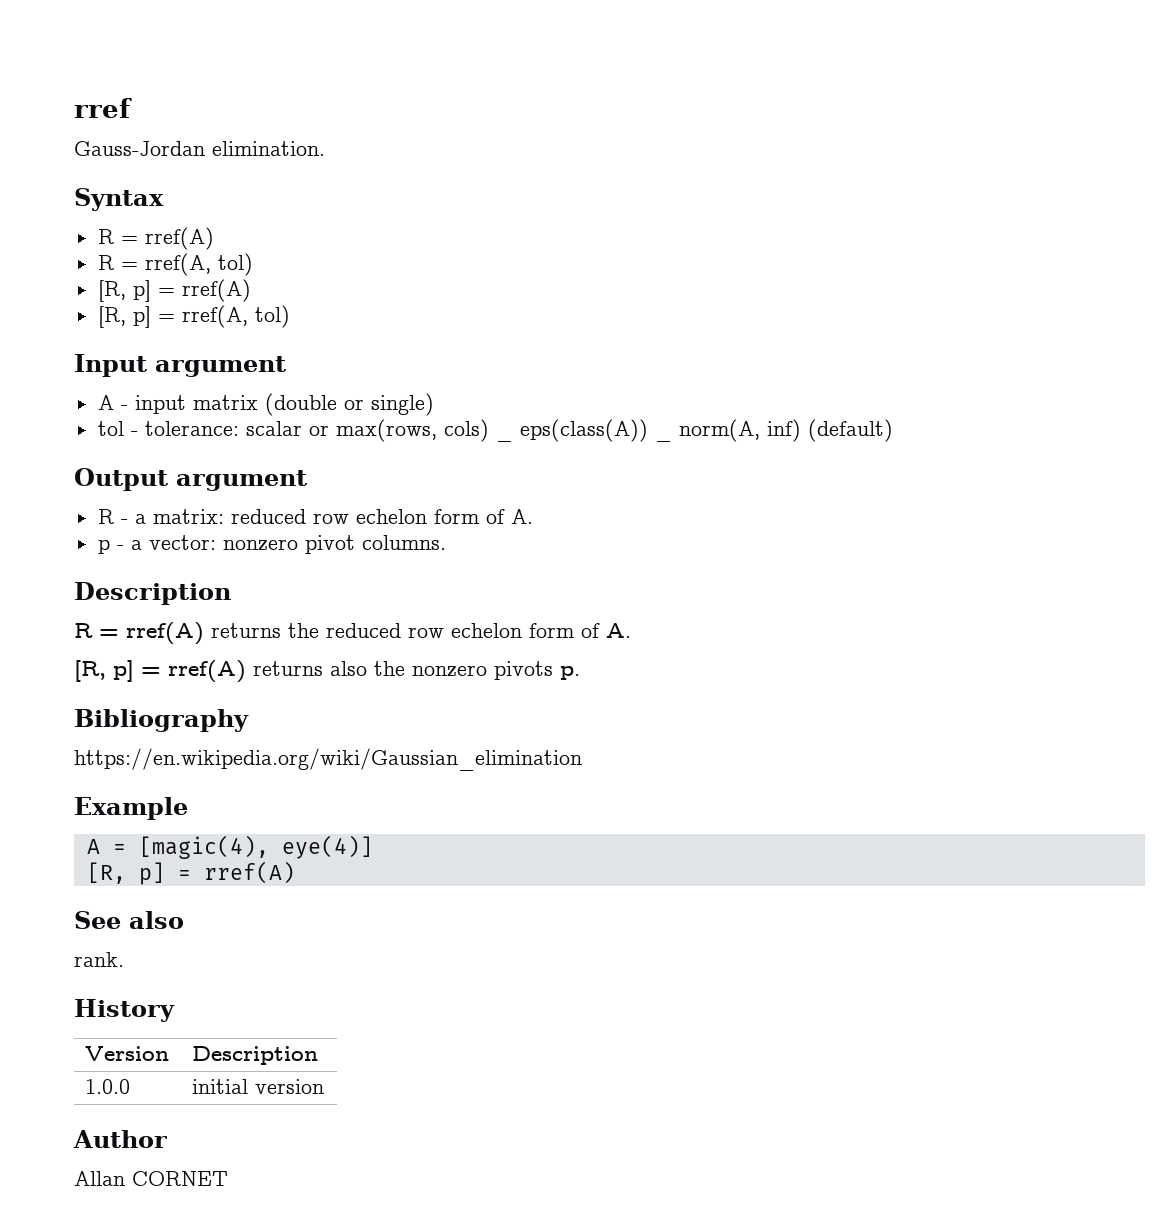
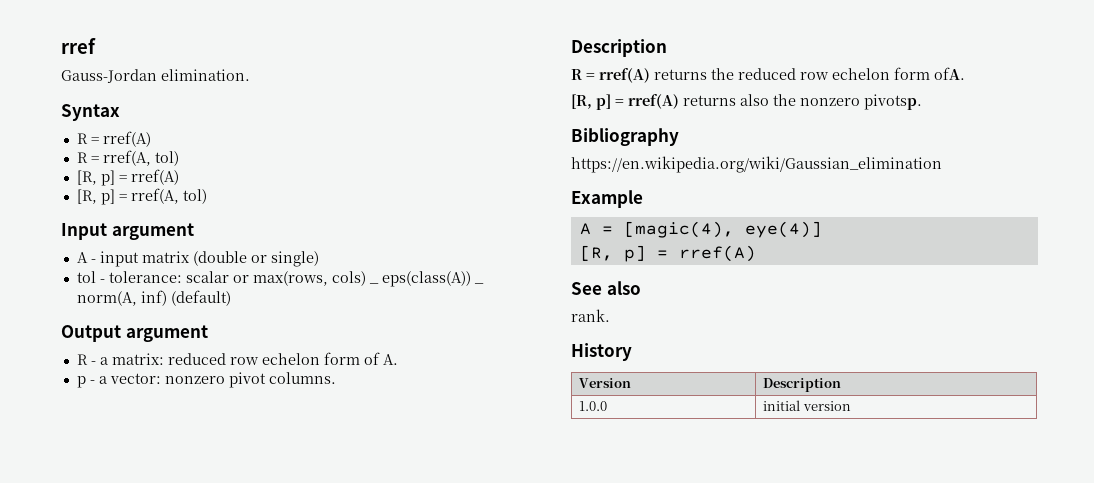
- R = rref(A) returns the reduced row echelon form of A.
+ R = rref(A) returns the reduced row echelon form ofA.
- [R, p] = rref(A) returns also the nonzero pivots p.
+ [R, p] = rref(A) returns also the nonzero pivotsp.
- Author
- Allan CORNET

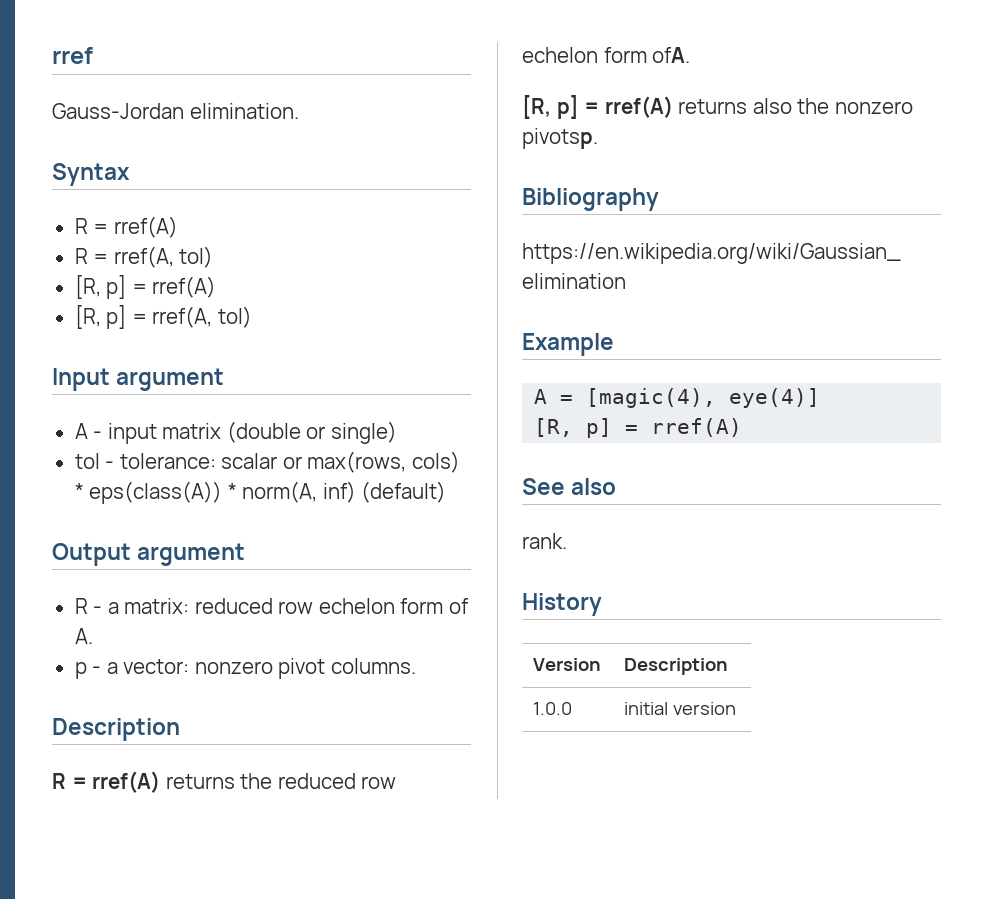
- tol - tolerance: scalar or max(rows, cols) _ eps(class(A)) _ norm(A, inf) (default)
+ tol - tolerance: scalar or max(rows, cols) * eps(class(A)) * norm(A, inf) (default)

